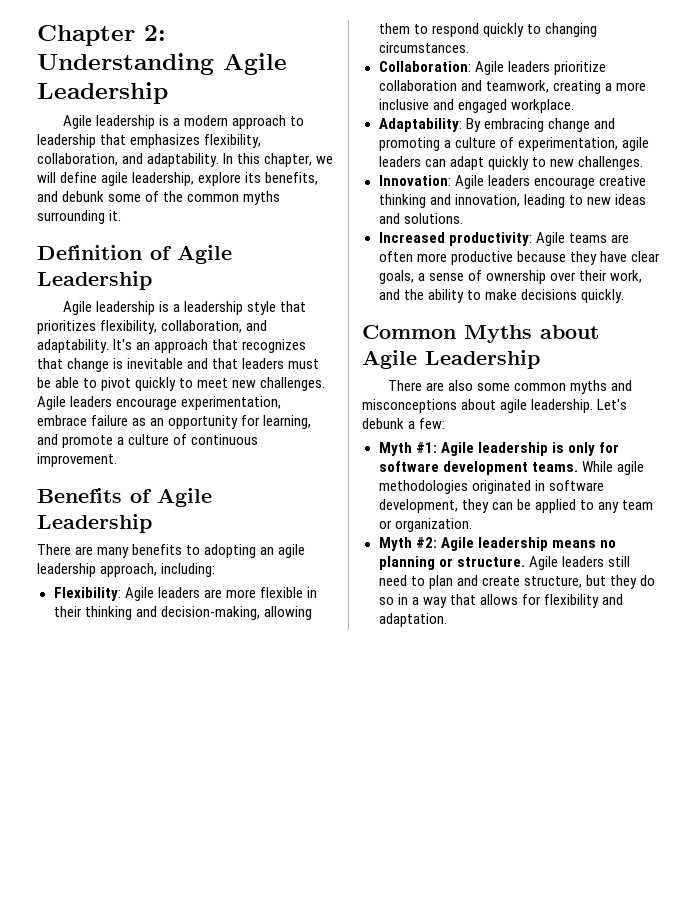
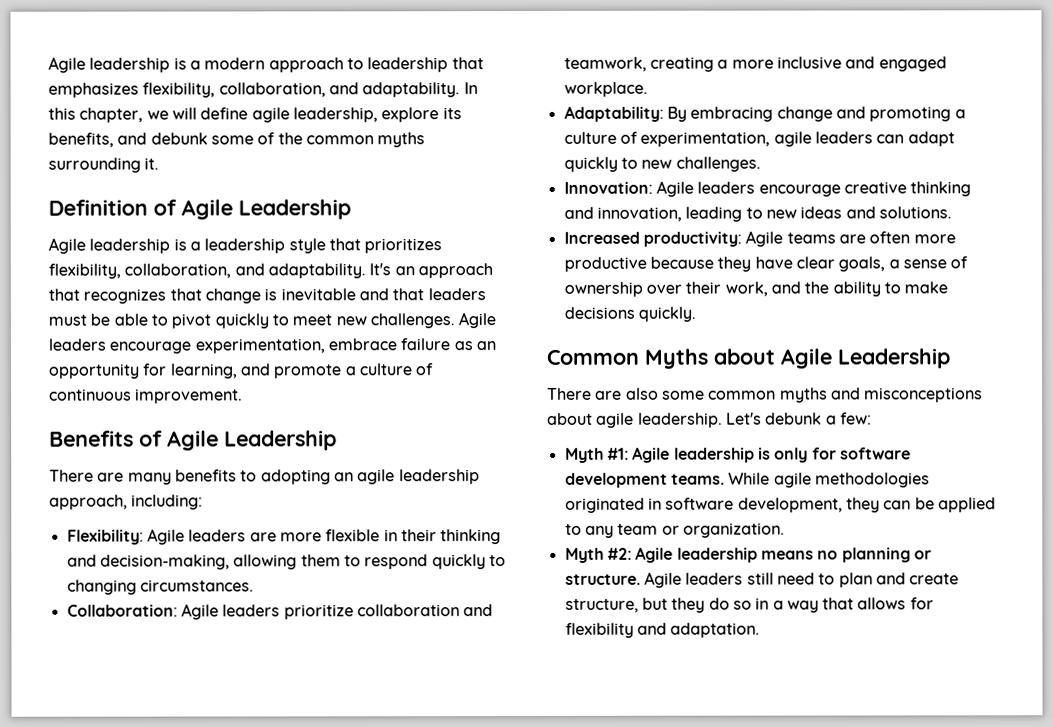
- Chapter 2: Understanding Agile Leadership

